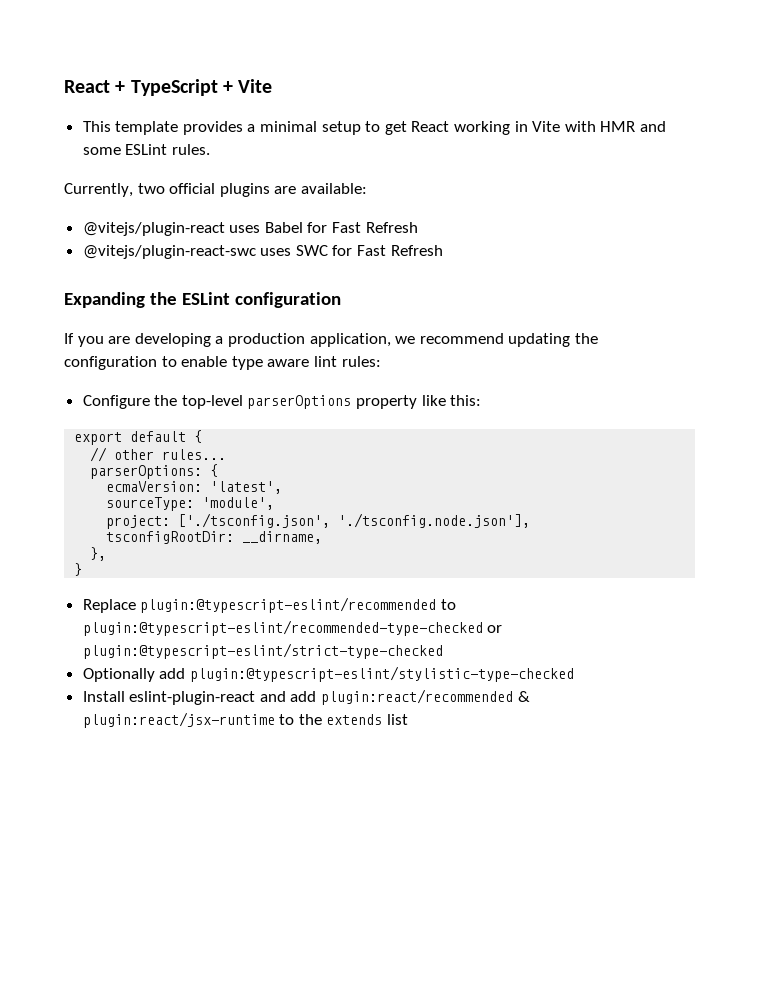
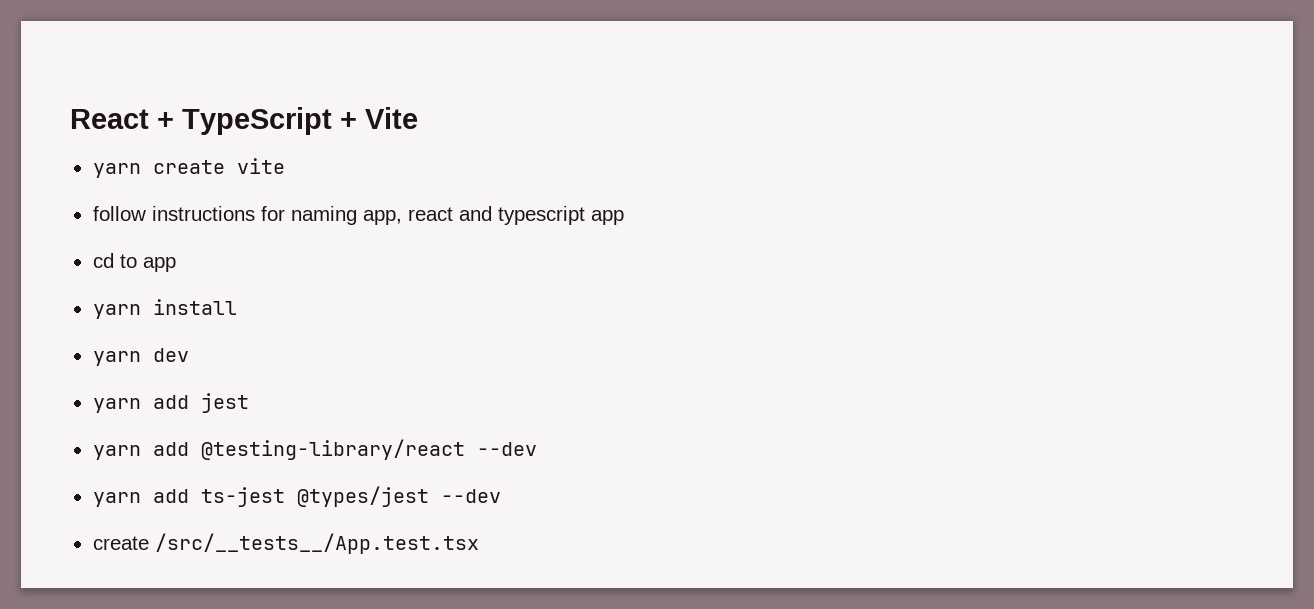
- This template provides a minimal setup to get React working in Vite with HMR and some ESLint rules.
- Currently, two official plugins are available:
- @vitejs/plugin-react uses Babel for Fast Refresh
- @vitejs/plugin-react-swc uses SWC for Fast Refresh
- Expanding the ESLint configuration
- If you are developing a production application, we recommend updating the configuration to enable type aware lint rules:
- Configure the top-level parserOptions property like this:
- export default {
- // other rules...
- parserOptions: {
- ecmaVersion: 'latest',
- sourceType: 'module',
- project: ['./tsconfig.json', './tsconfig.node.json'],
- tsconfigRootDir: __dirname,
- },
- }
- Replace plugin:@typescript-eslint/recommended to plugin:@typescript-eslint/recommended-type-checked or plugin:@typescript-eslint/strict-type-checked
- Optionally add plugin:@typescript-eslint/stylistic-type-checked
- Install eslint-plugin-react and add plugin:react/recommended & plugin:react/jsx-runtime to the extends list
+ yarn create vite
+ follow instructions for naming app, react and typescript app
+ cd to app
+ yarn install
+ yarn dev
+ yarn add jest
+ yarn add @testing-library/react --dev
+ yarn add ts-jest @types/jest --dev
+ create /src/__tests__/App.test.tsx

